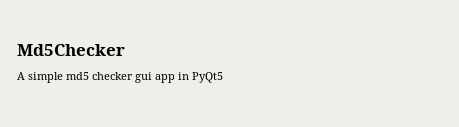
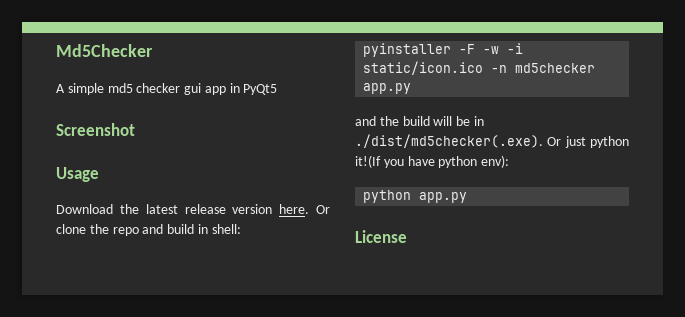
+ Screenshot
+ Usage
+ Download the latest release version here. Or clone the repo and build in shell:
+ pyinstaller -F -w -i static/icon.ico -n md5checker app.py
+ and the build will be in ./dist/md5checker(.exe). Or just python it!(If you have python env):
+ python app.py
+ License

